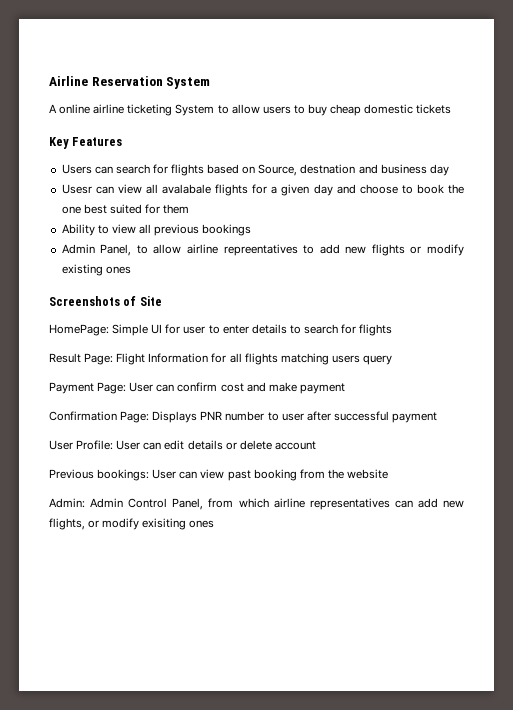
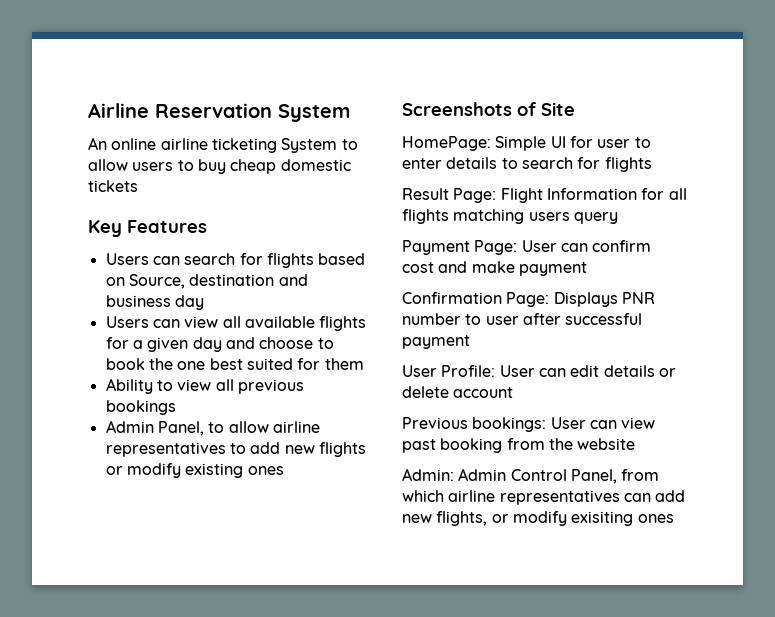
- A online airline ticketing System to allow users to buy cheap domestic tickets
+ An online airline ticketing System to allow users to buy cheap domestic tickets
- Users can search for flights based on Source, destnation and business day
+ Users can search for flights based on Source, destination and business day
- Usesr can view all avalabale flights for a given day and choose to book the one best suited for them
+ Users can view all available flights for a given day and choose to book the one best suited for them
- Admin Panel, to allow airline repreentatives to add new flights or modify existing ones
+ Admin Panel, to allow airline representatives to add new flights or modify existing ones

